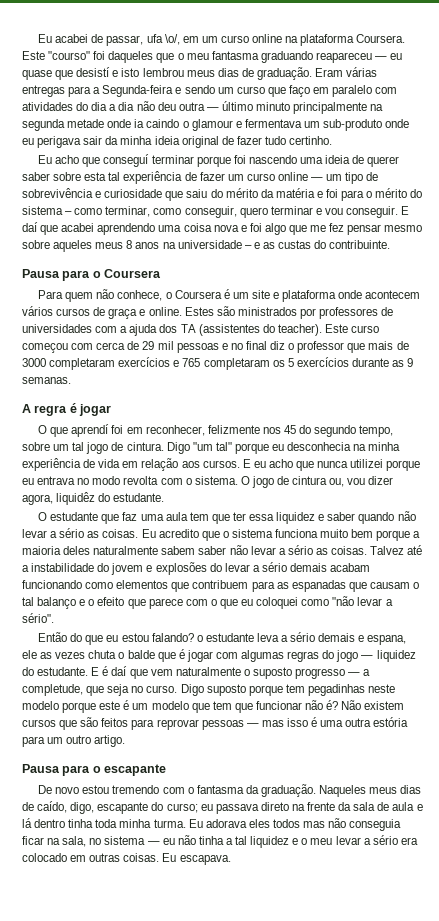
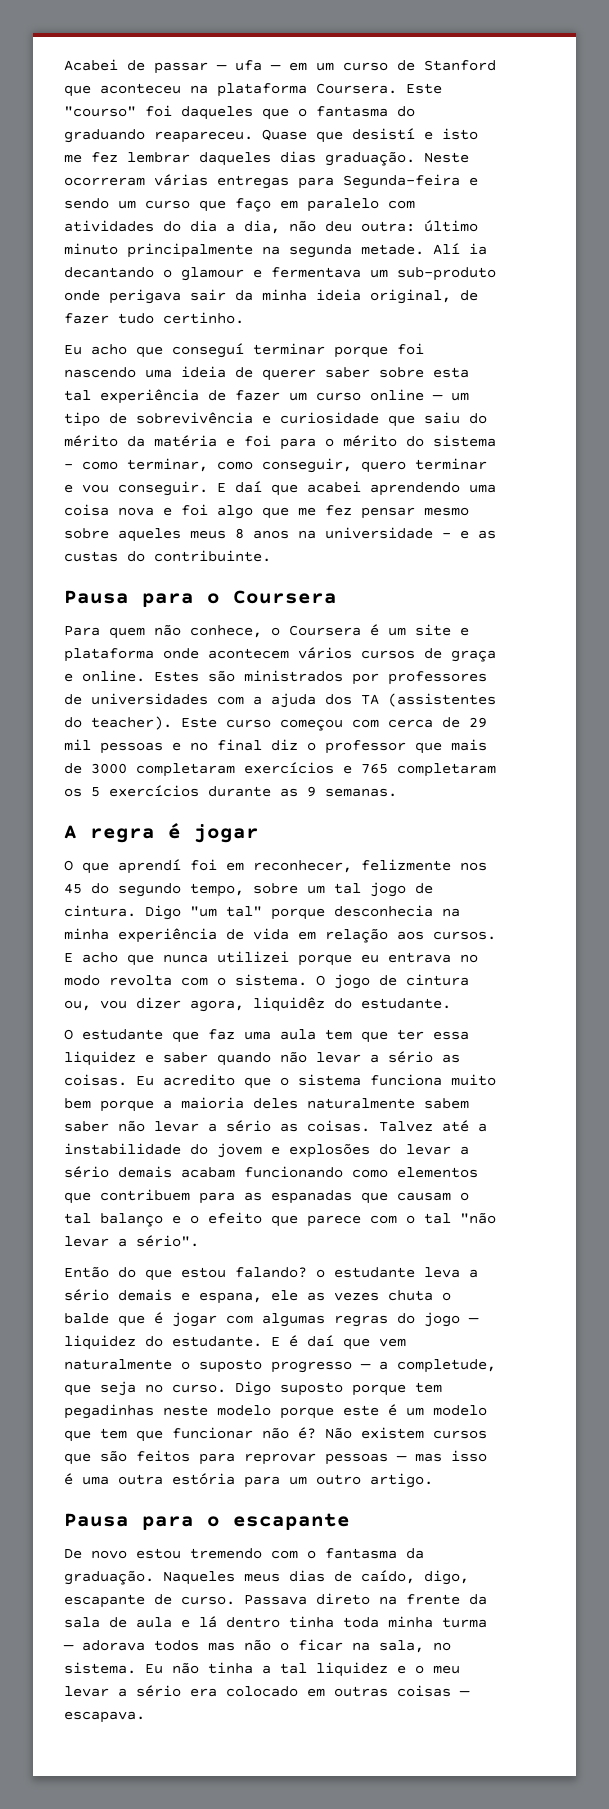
- Eu acabei de passar, ufa \o/, em um curso online na plataforma Coursera.
+ Acabei de passar — ufa — em um curso de Stanford que aconteceu na plataforma Coursera.
- Este "courso" foi daqueles que o meu fantasma graduando reapareceu — eu quase que desistí e isto lembrou meus dias de graduação. Eram várias entregas para a Segunda-feira e sendo um curso que faço em paralelo com atividades do dia a dia não deu outra — último minuto principalmente na segunda metade onde ia caindo o glamour e fermentava um sub-produto onde eu perigava sair da minha ideia original de fazer tudo certinho.
+ Este "courso" foi daqueles que o fantasma do graduando reapareceu. Quase que desistí e isto me fez lembrar daqueles dias graduação. Neste ocorreram várias entregas para Segunda-feira e sendo um curso que faço em paralelo com atividades do dia a dia, não deu outra: último minuto principalmente na segunda metade. Alí ia decantando o glamour e fermentava um sub-produto onde perigava sair da minha ideia original, de fazer tudo certinho.
- Digo "um tal" porque eu desconhecia na minha experiência de vida em relação aos cursos.
+ Digo "um tal" porque desconhecia na minha experiência de vida em relação aos cursos.
- E eu acho que nunca utilizei porque eu entrava no modo revolta com o sistema.
+ E acho que nunca utilizei porque eu entrava no modo revolta com o sistema.
- Talvez até a instabilidade do jovem e explosões do levar a sério demais acabam funcionando como elementos que contribuem para as espanadas que causam o tal balanço e o efeito que parece com o que eu coloquei como "não levar a sério".
+ Talvez até a instabilidade do jovem e explosões do levar a sério demais acabam funcionando como elementos que contribuem para as espanadas que causam o tal balanço e o efeito que parece com o tal "não levar a sério".
- Então do que eu estou falando? o estudante leva a sério demais e espana, ele as vezes chuta o balde que é jogar com algumas regras do jogo — liquidez do estudante.
+ Então do que estou falando? o estudante leva a sério demais e espana, ele as vezes chuta o balde que é jogar com algumas regras do jogo — liquidez do estudante.
- Naqueles meus dias de caído, digo, escapante do curso; eu passava direto na frente da sala de aula e lá dentro tinha toda minha turma. Eu adorava eles todos mas não conseguia ficar na sala, no sistema — eu não tinha a tal liquidez e o meu levar a sério era colocado em outras coisas. Eu escapava.
+ Naqueles meus dias de caído, digo, escapante de curso. Passava direto na frente da sala de aula e lá dentro tinha toda minha turma — adorava todos mas não o ficar na sala, no sistema. Eu não tinha a tal liquidez e o meu levar a sério era colocado em outras coisas — escapava.

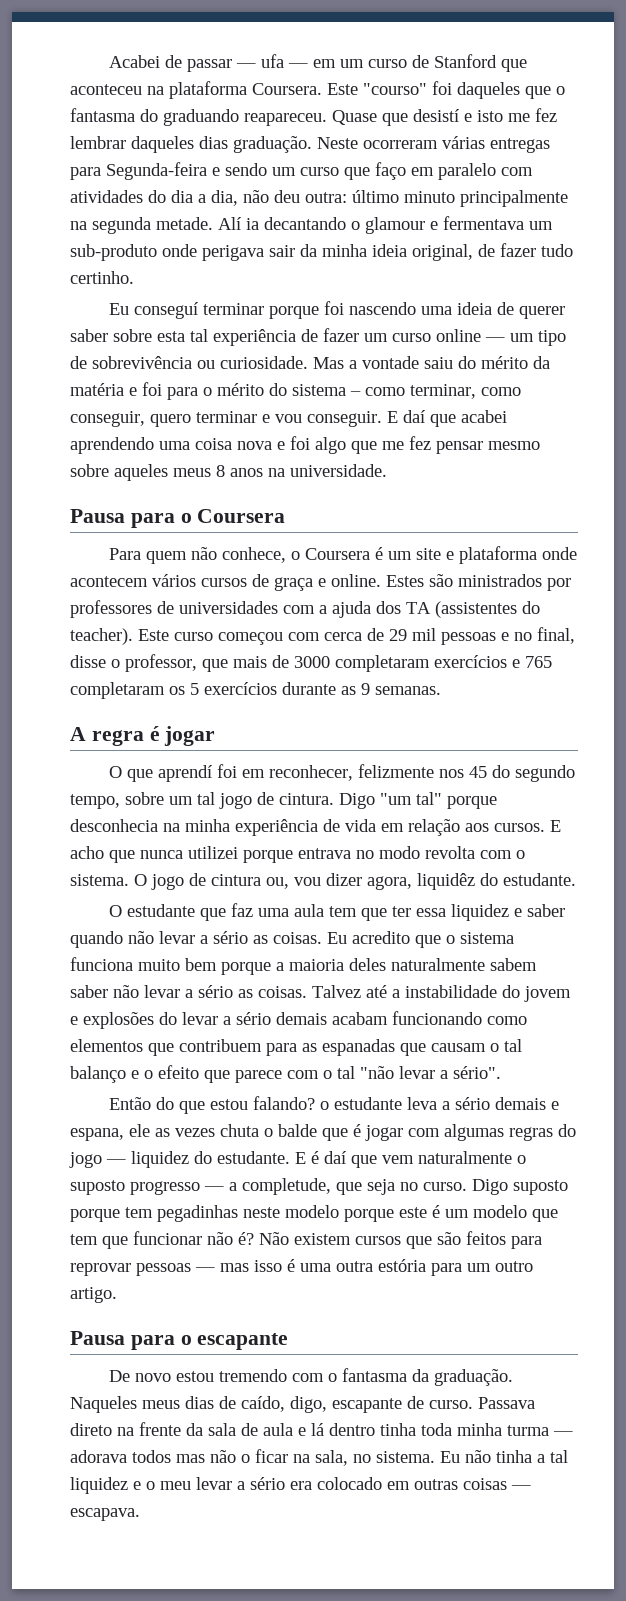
- Eu acho que conseguí terminar porque foi nascendo uma ideia de querer saber sobre esta tal experiência de fazer um curso online — um tipo de sobrevivência e curiosidade que saiu do mérito da matéria e foi para o mérito do sistema – como terminar, como conseguir, quero terminar e vou conseguir.
+ Eu conseguí terminar porque foi nascendo uma ideia de querer saber sobre esta tal experiência de fazer um curso online — um tipo de sobrevivência ou curiosidade. Mas a vontade saiu do mérito da matéria e foi para o mérito do sistema – como terminar, como conseguir, quero terminar e vou conseguir.
- E daí que acabei aprendendo uma coisa nova e foi algo que me fez pensar mesmo sobre aqueles meus 8 anos na universidade – e as custas do contribuinte.
+ E daí que acabei aprendendo uma coisa nova e foi algo que me fez pensar mesmo sobre aqueles meus 8 anos na universidade.
- Este curso começou com cerca de 29 mil pessoas e no final diz o professor que mais de 3000 completaram exercícios e 765 completaram os 5 exercícios durante as 9 semanas.
+ Este curso começou com cerca de 29 mil pessoas e no final, disse o professor, que mais de 3000 completaram exercícios e 765 completaram os 5 exercícios durante as 9 semanas.
- E acho que nunca utilizei porque eu entrava no modo revolta com o sistema.
+ E acho que nunca utilizei porque entrava no modo revolta com o sistema.

